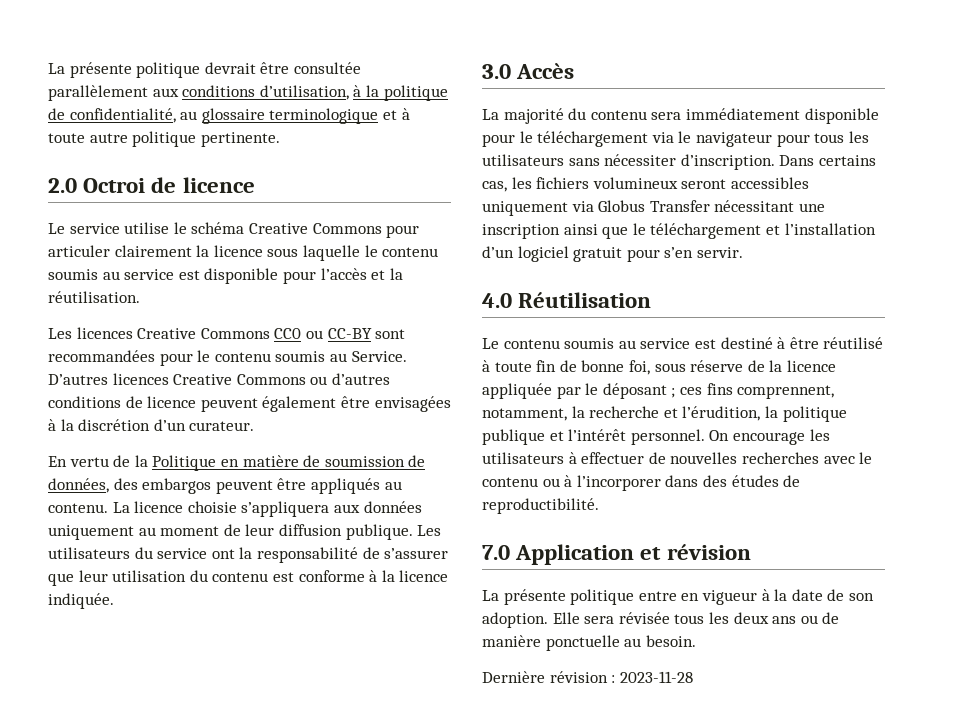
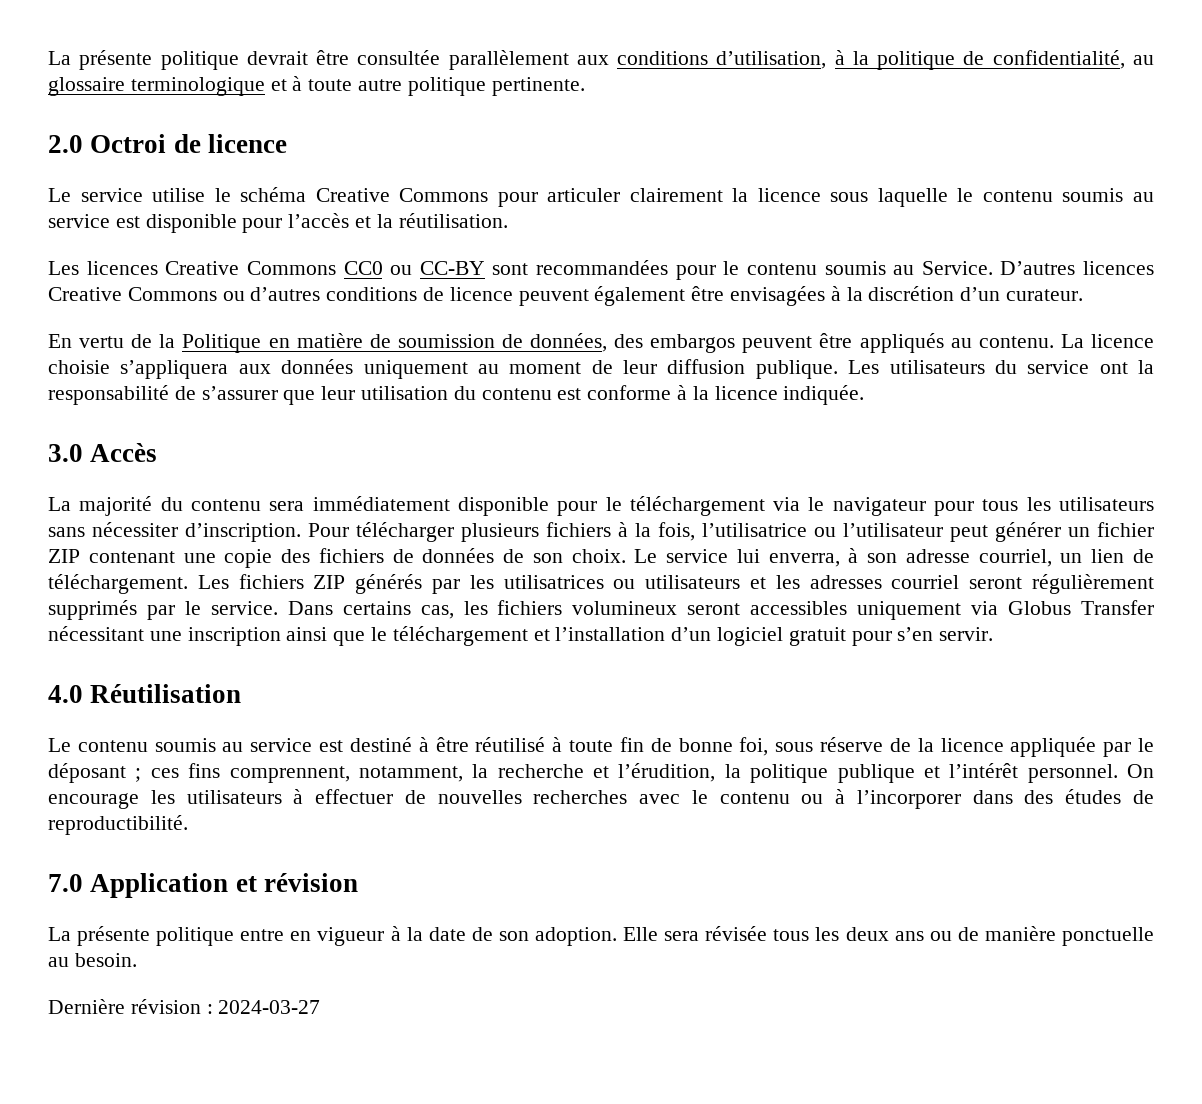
+ Pour télécharger plusieurs fichiers à la fois, l’utilisatrice ou l’utilisateur peut générer un fichier ZIP contenant une copie des fichiers de données de son choix. Le service lui enverra, à son adresse courriel, un lien de téléchargement. Les fichiers ZIP générés par les utilisatrices ou utilisateurs et les adresses courriel seront régulièrement supprimés par le service.
- Dernière révision : 2023-11-28
+ Dernière révision : 2024-03-27

